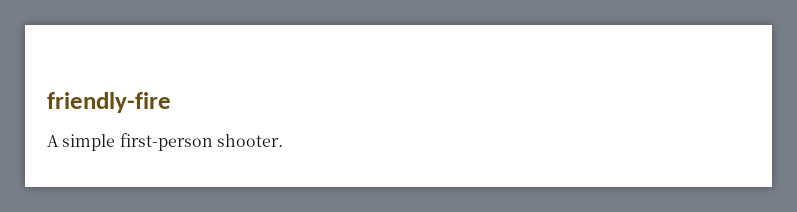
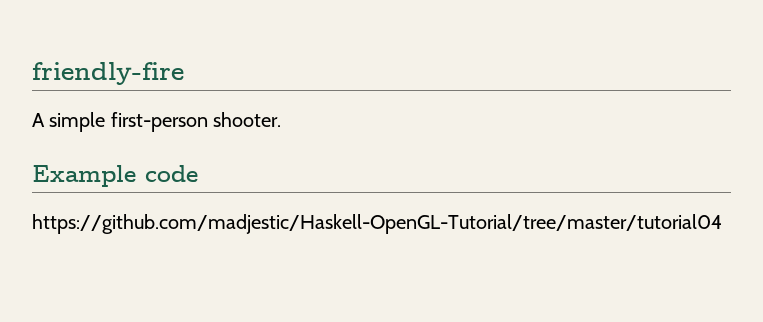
+ Example code
+ https://github.com/madjestic/Haskell-OpenGL-Tutorial/tree/master/tutorial04

